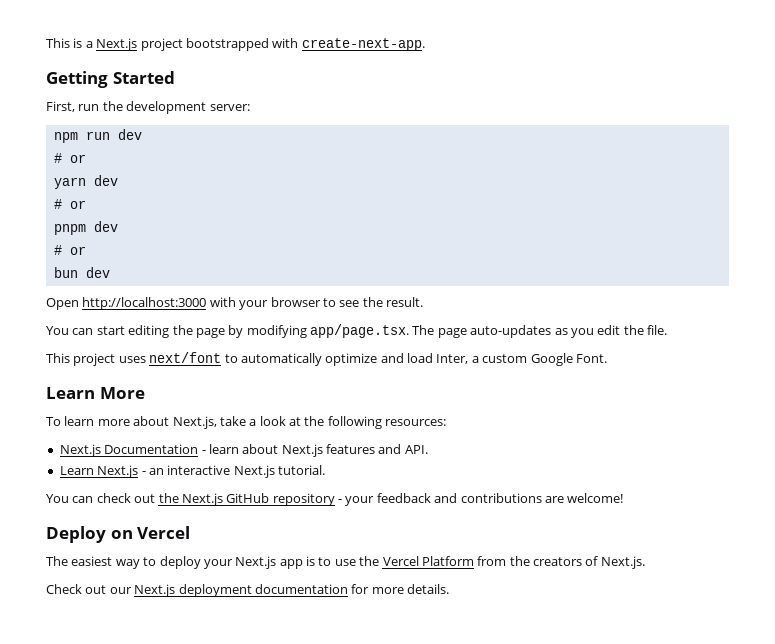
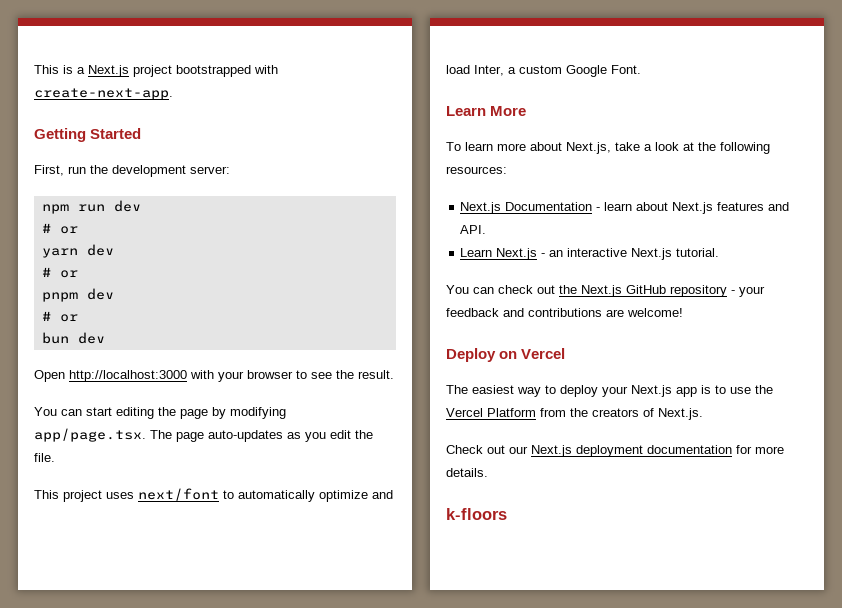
+ k-floors

